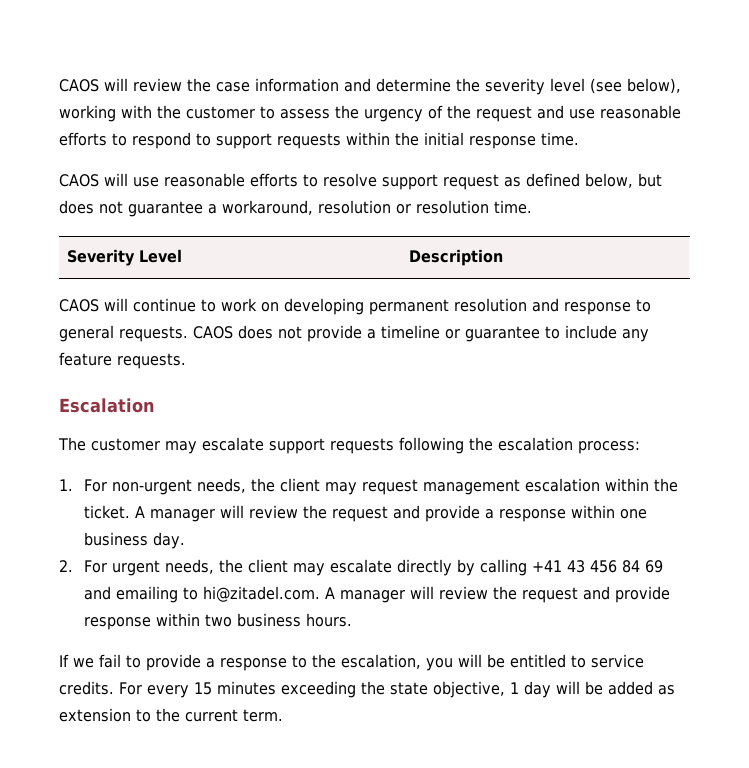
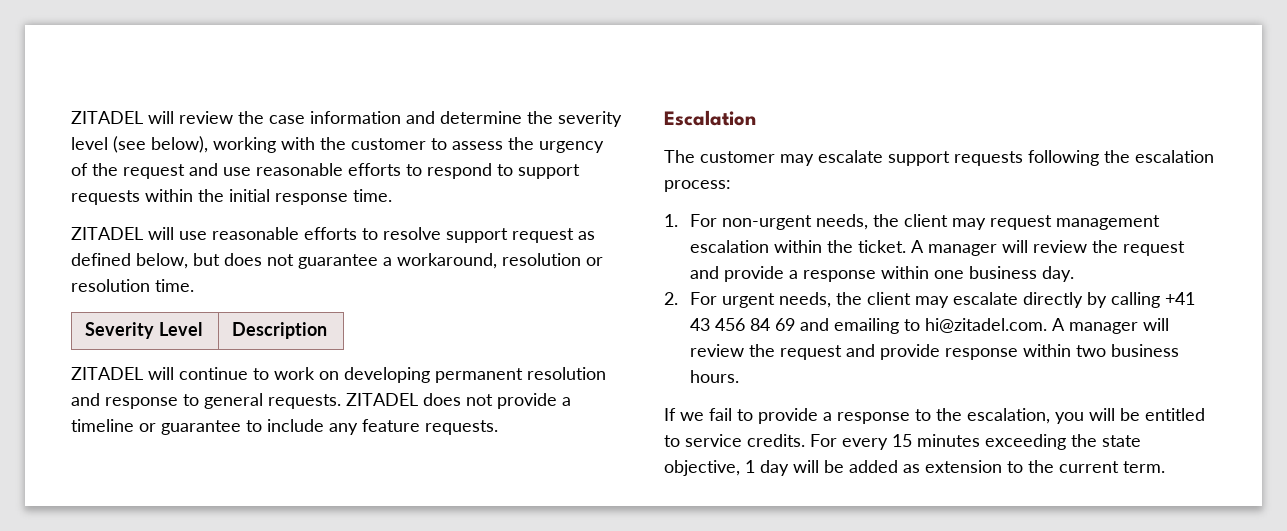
- CAOS will review the case information and determine the severity level (see below), working with the customer to assess the urgency of the request and use reasonable efforts to respond to support requests within the initial response time.
+ ZITADEL will review the case information and determine the severity level (see below), working with the customer to assess the urgency of the request and use reasonable efforts to respond to support requests within the initial response time.
- CAOS will use reasonable efforts to resolve support request as defined below, but does not guarantee a workaround, resolution or resolution time.
+ ZITADEL will use reasonable efforts to resolve support request as defined below, but does not guarantee a workaround, resolution or resolution time.
- CAOS will continue to work on developing permanent resolution and response to general requests.
+ ZITADEL will continue to work on developing permanent resolution and response to general requests.
- CAOS does not provide a timeline or guarantee to include any feature requests.
+ ZITADEL does not provide a timeline or guarantee to include any feature requests.

